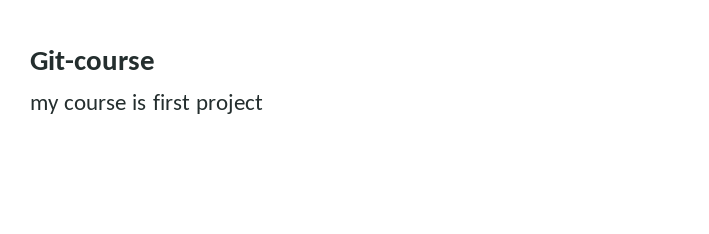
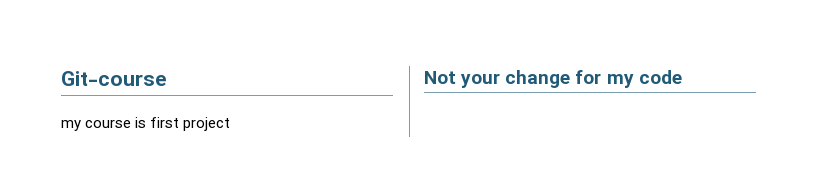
+ Not your change for my code

